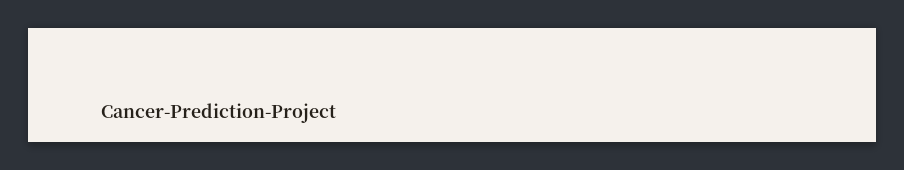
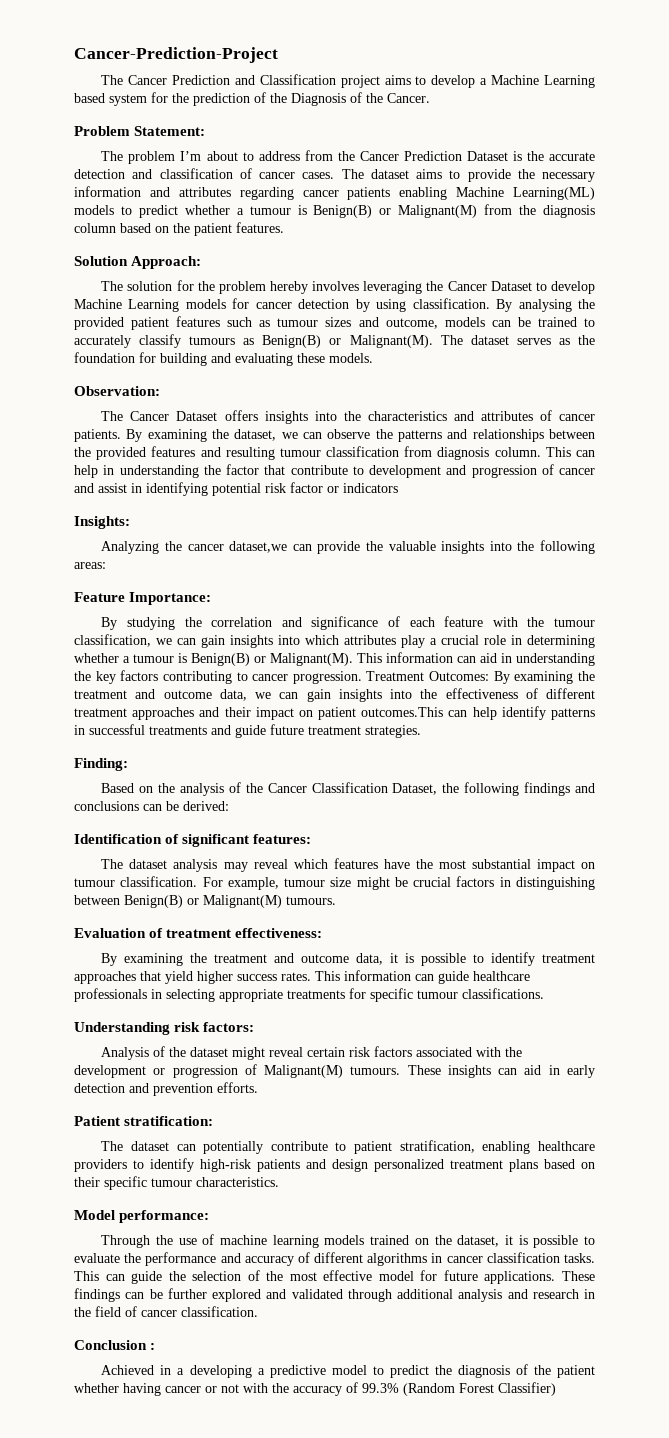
+ The Cancer Prediction and Classification project aims to develop a Machine Learning based system for the prediction of the Diagnosis of the Cancer.
+ Problem Statement:
+ The problem I’m about to address from the Cancer Prediction Dataset is the accurate detection and classification of cancer cases. The dataset aims to provide the necessary information and attributes regarding cancer patients enabling Machine Learning(ML) models to predict whether a tumour is Benign(B) or Malignant(M) from the diagnosis column based on the patient features.
+ Solution Approach:
+ The solution for the problem hereby involves leveraging the Cancer Dataset to develop Machine Learning models for cancer detection by using classification. By analysing the provided patient features such as tumour sizes and outcome, models can be trained to accurately classify tumours as Benign(B) or Malignant(M). The dataset serves as the foundation for building and evaluating these models.
+ Observation:
+ The Cancer Dataset offers insights into the characteristics and attributes of cancer patients. By examining the dataset, we can observe the patterns and relationships between the provided features and resulting tumour classification from diagnosis column. This can help in understanding the factor that contribute to development and progression of cancer and assist in identifying potential risk factor or indicators
+ Insights:
+ Analyzing the cancer dataset,we can provide the valuable insights into the following areas:
+ Feature Importance:
+ By studying the correlation and significance of each feature with the tumour classification, we can gain insights into which attributes play a crucial role in determining whether a tumour is Benign(B) or Malignant(M). This information can aid in understanding the key factors contributing to cancer progression. Treatment Outcomes: By examining the treatment and outcome data, we can gain insights into the effectiveness of different treatment approaches and their impact on patient outcomes.This can help identify patterns in successful treatments and guide future treatment strategies.
+ Finding:
+ Based on the analysis of the Cancer Classification Dataset, the following findings and conclusions can be derived:
+ Identification of significant features:
+ The dataset analysis may reveal which features have the most substantial impact on tumour classification. For example, tumour size might be crucial factors in distinguishing between Benign(B) or Malignant(M) tumours.
+ Evaluation of treatment effectiveness:
+ By examining the treatment and outcome data, it is possible to identify treatment approaches that yield higher success rates. This information can guide healthcare professionals in selecting appropriate treatments for specific tumour classifications.
+ Understanding risk factors:
+ Analysis of the dataset might reveal certain risk factors associated with the development or progression of Malignant(M) tumours. These insights can aid in early detection and prevention efforts.
+ Patient stratification:
+ The dataset can potentially contribute to patient stratification, enabling healthcare providers to identify high-risk patients and design personalized treatment plans based on their specific tumour characteristics.
+ Model performance:
+ Through the use of machine learning models trained on the dataset, it is possible to evaluate the performance and accuracy of different algorithms in cancer classification tasks. This can guide the selection of the most effective model for future applications. These findings can be further explored and validated through additional analysis and research in the field of cancer classification.
+ Conclusion :
+ Achieved in a developing a predictive model to predict the diagnosis of the patient whether having cancer or not with the accuracy of 99.3% (Random Forest Classifier)

